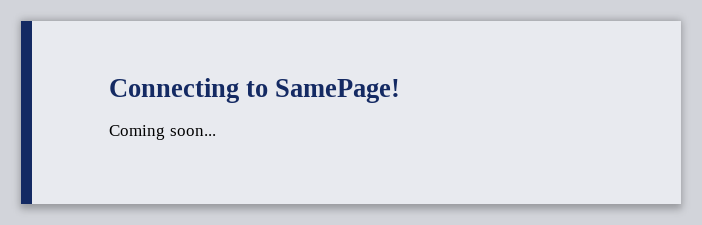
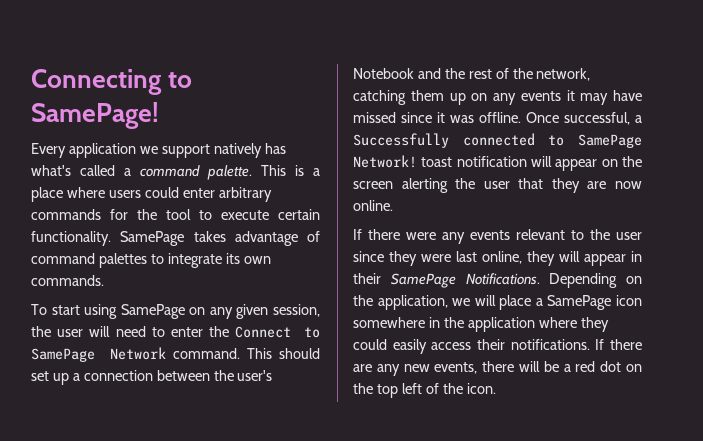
- Coming soon...
+ Every application we support natively has what's called a command palette. This is a place where users could enter arbitrary commands for the tool to execute certain functionality. SamePage takes advantage of command palettes to integrate its own commands.
+ To start using SamePage on any given session, the user will need to enter the Connect to SamePage Network command. This should set up a connection between the user's Notebook and the rest of the network, catching them up on any events it may have missed since it was offline. Once successful, a Successfully connected to SamePage Network! toast notification will appear on the screen alerting the user that they are now online.
+ If there were any events relevant to the user since they were last online, they will appear in their SamePage Notifications. Depending on the application, we will place a SamePage icon somewhere in the application where they could easily access their notifications. If there are any new events, there will be a red dot on the top left of the icon.

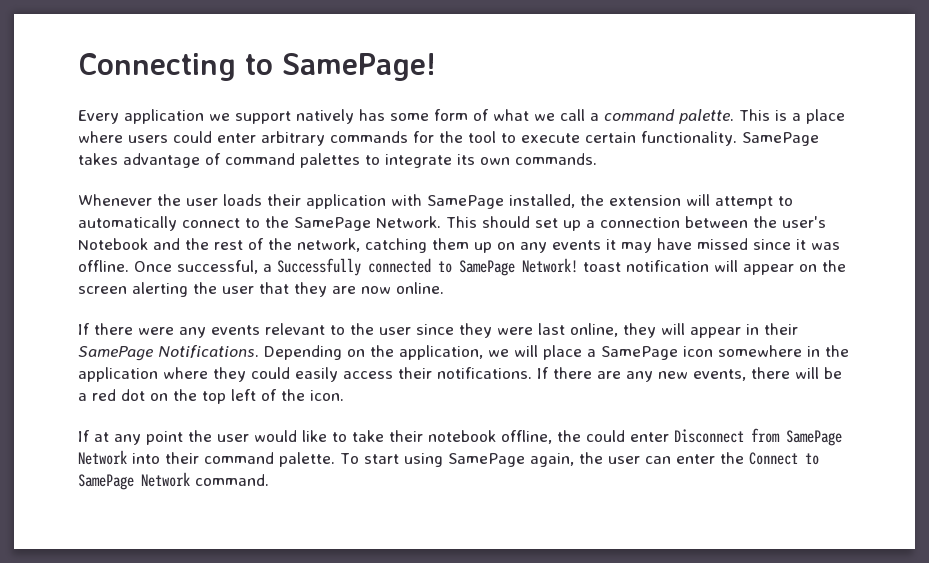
- Every application we support natively has what's called a command palette.
+ Every application we support natively has some form of what we call a command palette.
- To start using SamePage on any given session, the user will need to enter the Connect to SamePage Network command.
+ Whenever the user loads their application with SamePage installed, the extension will attempt to automatically connect to the SamePage Network.
+ If at any point the user would like to take their notebook offline, the could enter Disconnect from SamePage Network into their command palette. To start using SamePage again, the user can enter the Connect to SamePage Network command.

